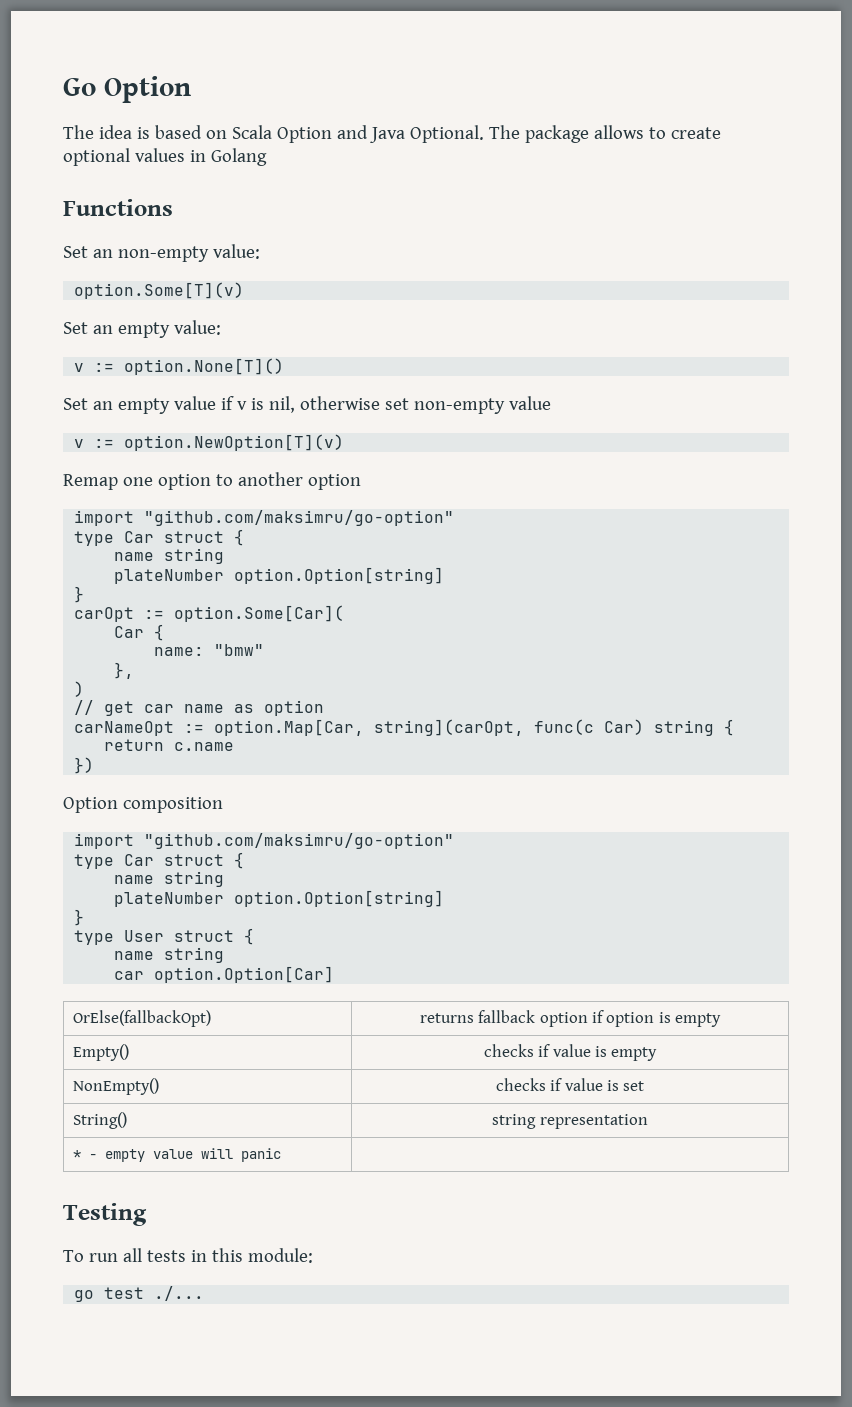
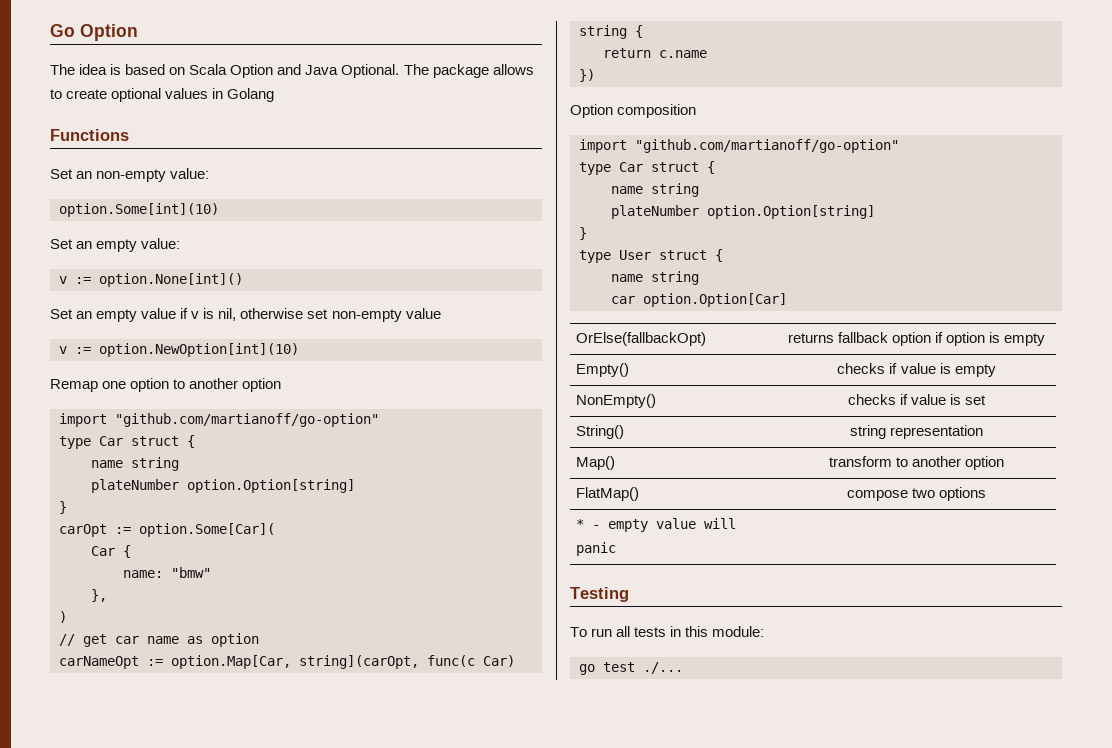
- option.Some[T](v)
+ option.Some[int](10)
- v := option.None[T]()
+ v := option.None[int]()
- v := option.NewOption[T](v)
+ v := option.NewOption[int](10)
  Remap one option to another option
- import "github.com/maksimru/go-option"
+ import "github.com/martianoff/go-option"
  Option composition
- import "github.com/maksimru/go-option"
+ import "github.com/martianoff/go-option"
+ Map() | transform to another option
+ FlatMap() | compose two options

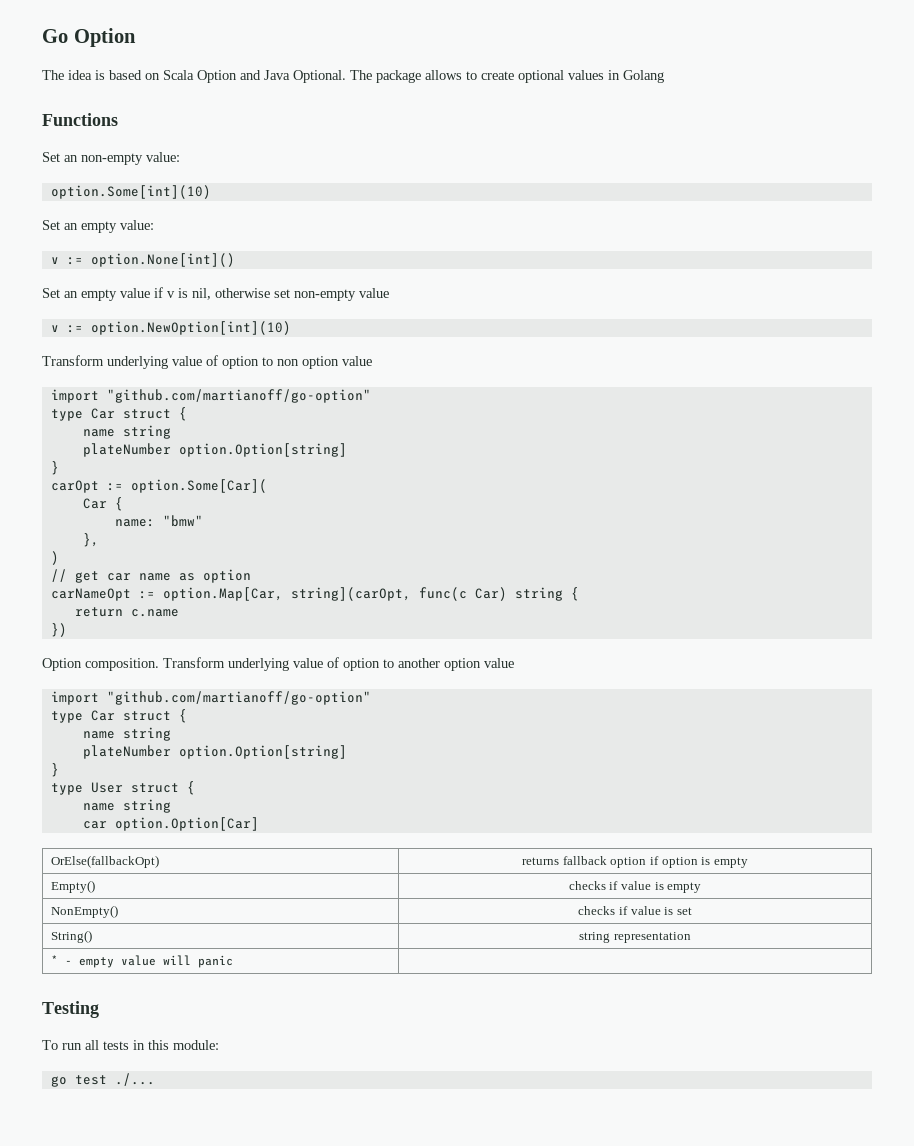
- Remap one option to another option
+ Transform underlying value of option to non option value
- Option composition
+ Option composition. Transform underlying value of option to another option value
- Map() | transform to another option
- FlatMap() | compose two options

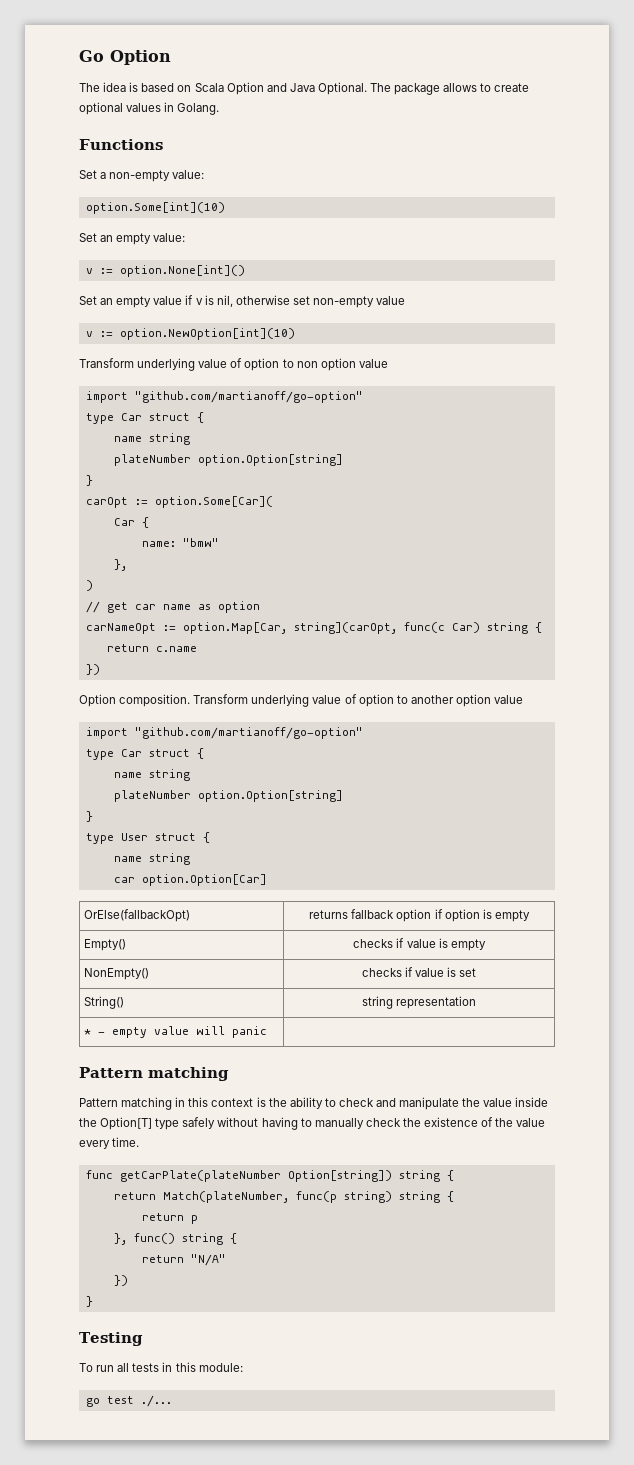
- The package allows to create optional values in Golang
+ The package allows to create optional values in Golang.
- Set an non-empty value:
+ Set a non-empty value:
  * - empty value will panic |
+ Pattern matching
+ Pattern matching in this context is the ability to check and manipulate the value inside the Option[T] type safely without having to manually check the existence of the value every time.
+ func getCarPlate(plateNumber Option[string]) string {
+ return Match(plateNumber, func(p string) string {
+ return p
+ }, func() string {
+ return "N/A"
+ })
+ }

